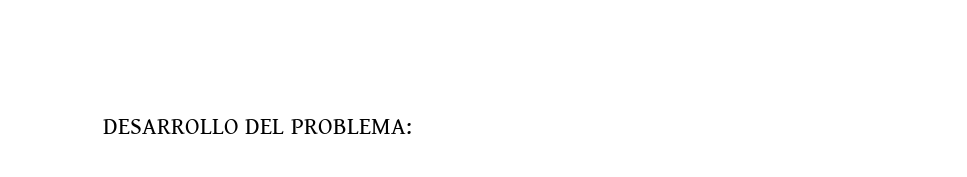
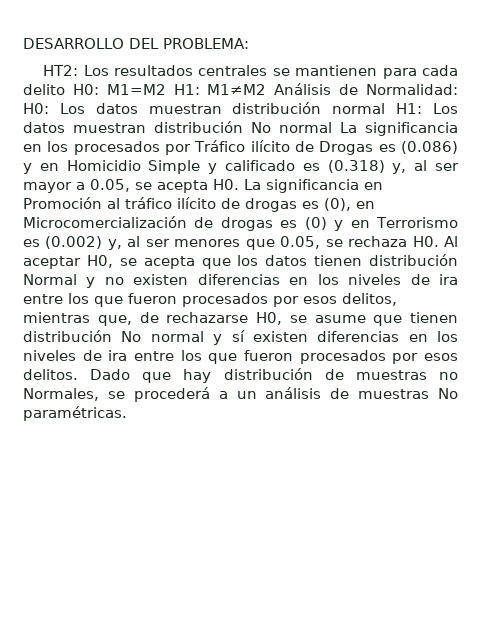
+ HT2: Los resultados centrales se mantienen para cada delito H0: M1=M2 H1: M1≠M2 Análisis de Normalidad: H0: Los datos muestran distribución normal H1: Los datos muestran distribución No normal La significancia en los procesados por Tráfico ilícito de Drogas es (0.086) y en Homicidio Simple y calificado es (0.318) y, al ser mayor a 0.05, se acepta H0. La significancia en Promoción al tráfico ilícito de drogas es (0), en Microcomercialización de drogas es (0) y en Terrorismo es (0.002) y, al ser menores que 0.05, se rechaza H0. Al aceptar H0, se acepta que los datos tienen distribución Normal y no existen diferencias en los niveles de ira entre los que fueron procesados por esos delitos, mientras que, de rechazarse H0, se asume que tienen distribución No normal y sí existen diferencias en los niveles de ira entre los que fueron procesados por esos delitos. Dado que hay distribución de muestras no Normales, se procederá a un análisis de muestras No paramétricas.

